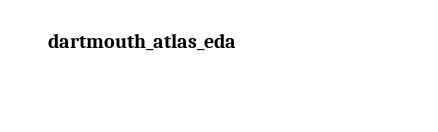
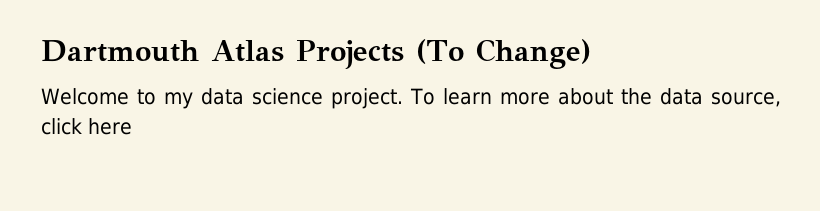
- dartmouth_atlas_eda
+ Dartmouth Atlas Projects (To Change)
+ Welcome to my data science project. To learn more about the data source, click here

